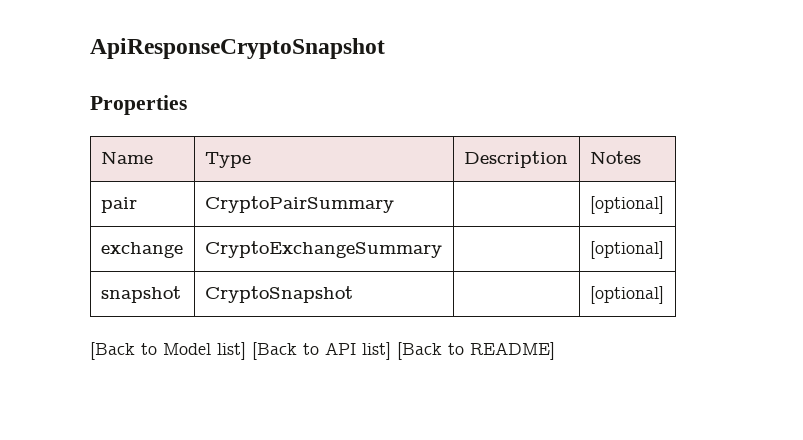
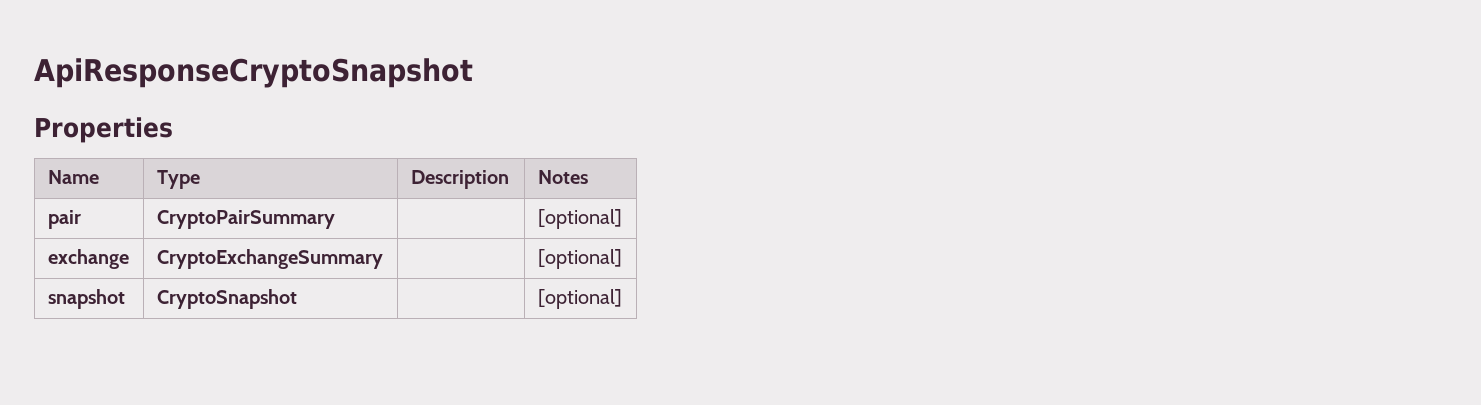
- [Back to Model list] [Back to API list] [Back to README]

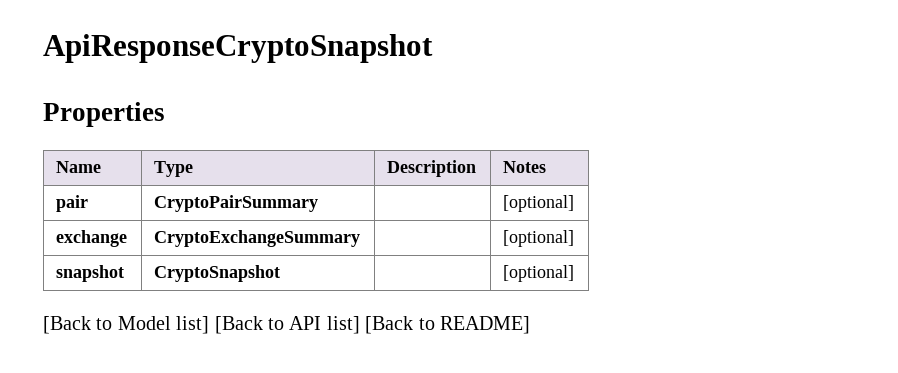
+ [Back to Model list] [Back to API list] [Back to README]

